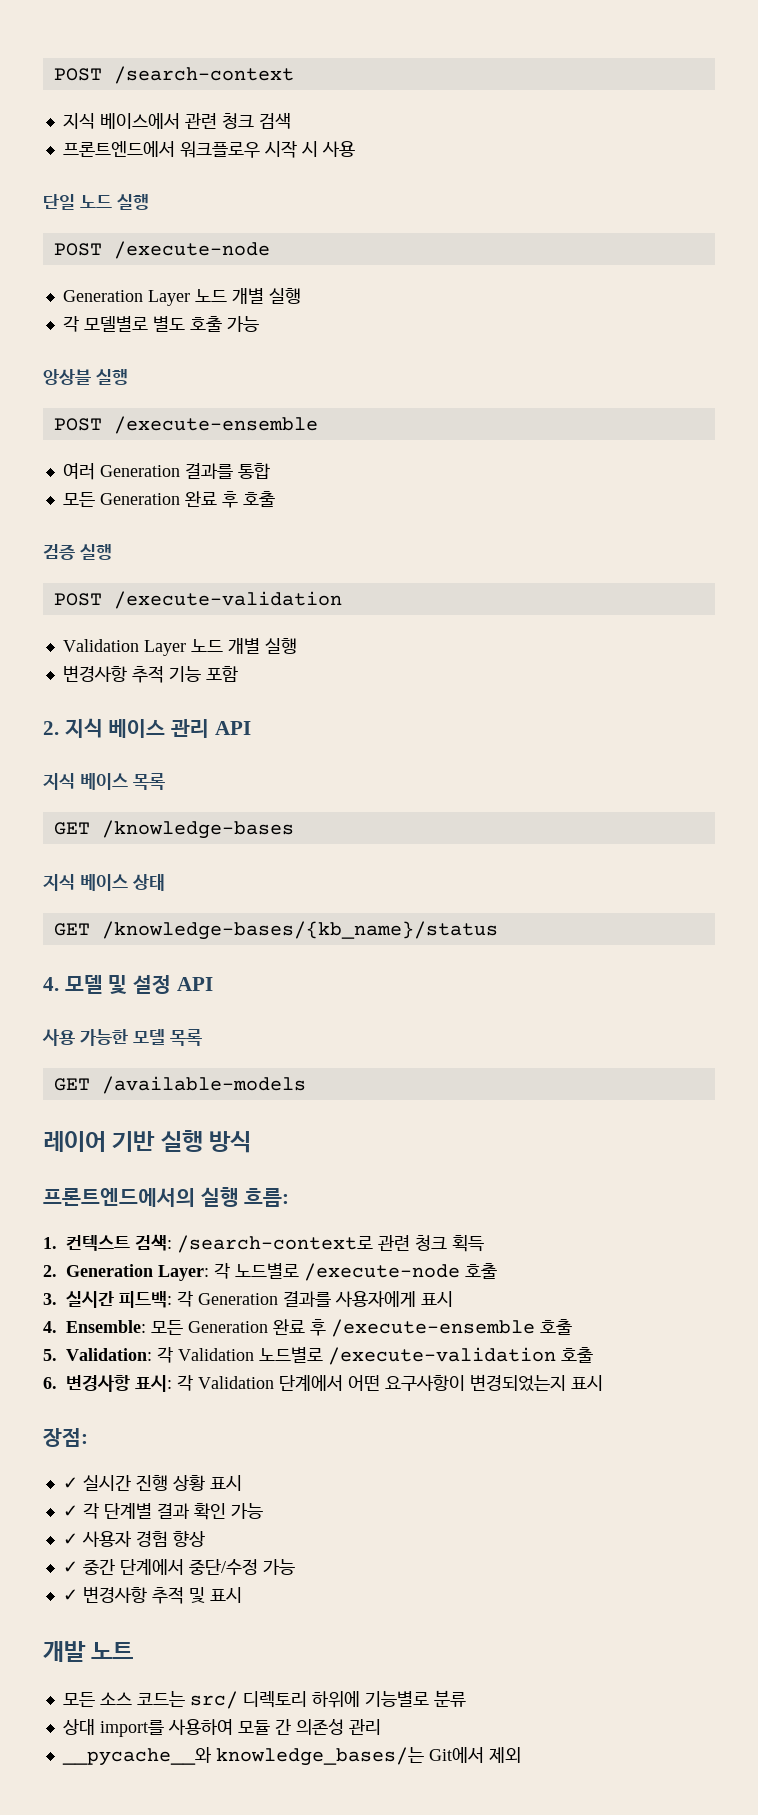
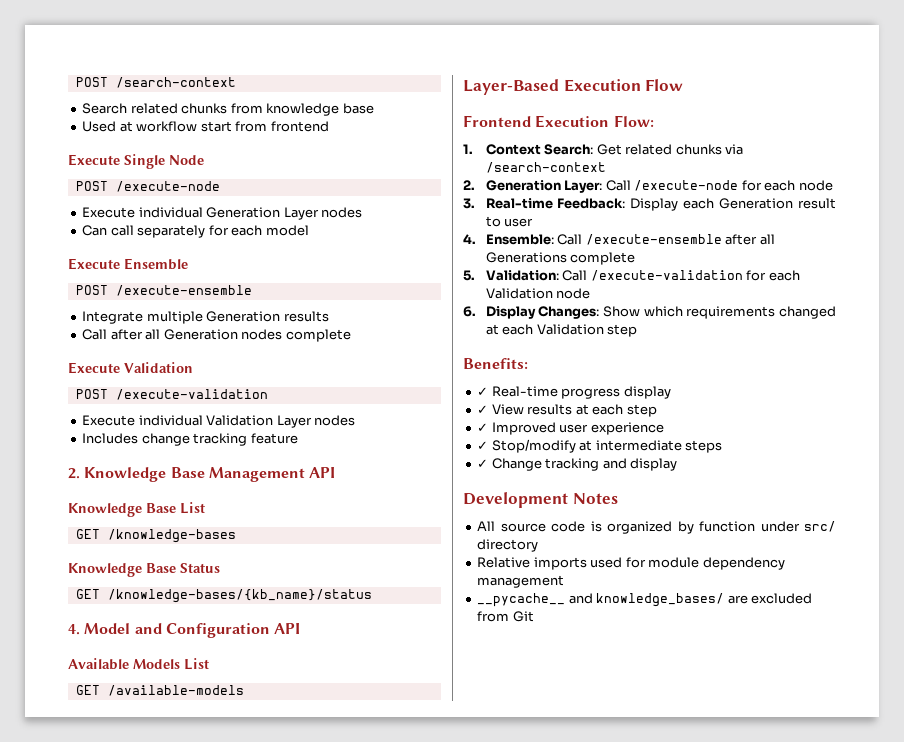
- 지식 베이스에서 관련 청크 검색
- 프론트엔드에서 워크플로우 시작 시 사용
- 단일 노드 실행
+ Search related chunks from knowledge base
+ Used at workflow start from frontend
+ Execute Single Node
  POST /execute-node
- Generation Layer 노드 개별 실행
- 각 모델별로 별도 호출 가능
- 앙상블 실행
+ Execute individual Generation Layer nodes
+ Can call separately for each model
+ Execute Ensemble
  POST /execute-ensemble
- 여러 Generation 결과를 통합
- 모든 Generation 완료 후 호출
- 검증 실행
+ Integrate multiple Generation results
+ Call after all Generation nodes complete
+ Execute Validation
  POST /execute-validation
- Validation Layer 노드 개별 실행
- 변경사항 추적 기능 포함
- 2. 지식 베이스 관리 API
- 지식 베이스 목록
+ Execute individual Validation Layer nodes
+ Includes change tracking feature
+ 2. Knowledge Base Management API
+ Knowledge Base List
- 지식 베이스 상태
+ Knowledge Base Status
- 4. 모델 및 설정 API
- 사용 가능한 모델 목록
+ 4. Model and Configuration API
+ Available Models List
  GET /available-models
- 레이어 기반 실행 방식
- 프론트엔드에서의 실행 흐름:
- 1. 컨텍스트 검색: /search-context로 관련 청크 획득
- 2. Generation Layer: 각 노드별로 /execute-node 호출
- 3. 실시간 피드백: 각 Generation 결과를 사용자에게 표시
- 4. Ensemble: 모든 Generation 완료 후 /execute-ensemble 호출
- 5. Validation: 각 Validation 노드별로 /execute-validation 호출
- 6. 변경사항 표시: 각 Validation 단계에서 어떤 요구사항이 변경되었는지 표시
- 장점:
- ✓ 실시간 진행 상황 표시
- ✓ 각 단계별 결과 확인 가능
- ✓ 사용자 경험 향상
- ✓ 중간 단계에서 중단/수정 가능
- ✓ 변경사항 추적 및 표시
- 개발 노트
- 모든 소스 코드는 src/ 디렉토리 하위에 기능별로 분류
- 상대 import를 사용하여 모듈 간 의존성 관리
- __pycache__와 knowledge_bases/는 Git에서 제외
+ Layer-Based Execution Flow
+ Frontend Execution Flow:
+ 1. Context Search: Get related chunks via /search-context
+ 2. Generation Layer: Call /execute-node for each node
+ 3. Real-time Feedback: Display each Generation result to user
+ 4. Ensemble: Call /execute-ensemble after all Generations complete
+ 5. Validation: Call /execute-validation for each Validation node
+ 6. Display Changes: Show which requirements changed at each Validation step
+ Benefits:
+ ✓ Real-time progress display
+ ✓ View results at each step
+ ✓ Improved user experience
+ ✓ Stop/modify at intermediate steps
+ ✓ Change tracking and display
+ Development Notes
+ All source code is organized by function under src/ directory
+ Relative imports used for module dependency management
+ __pycache__ and knowledge_bases/ are excluded from Git

